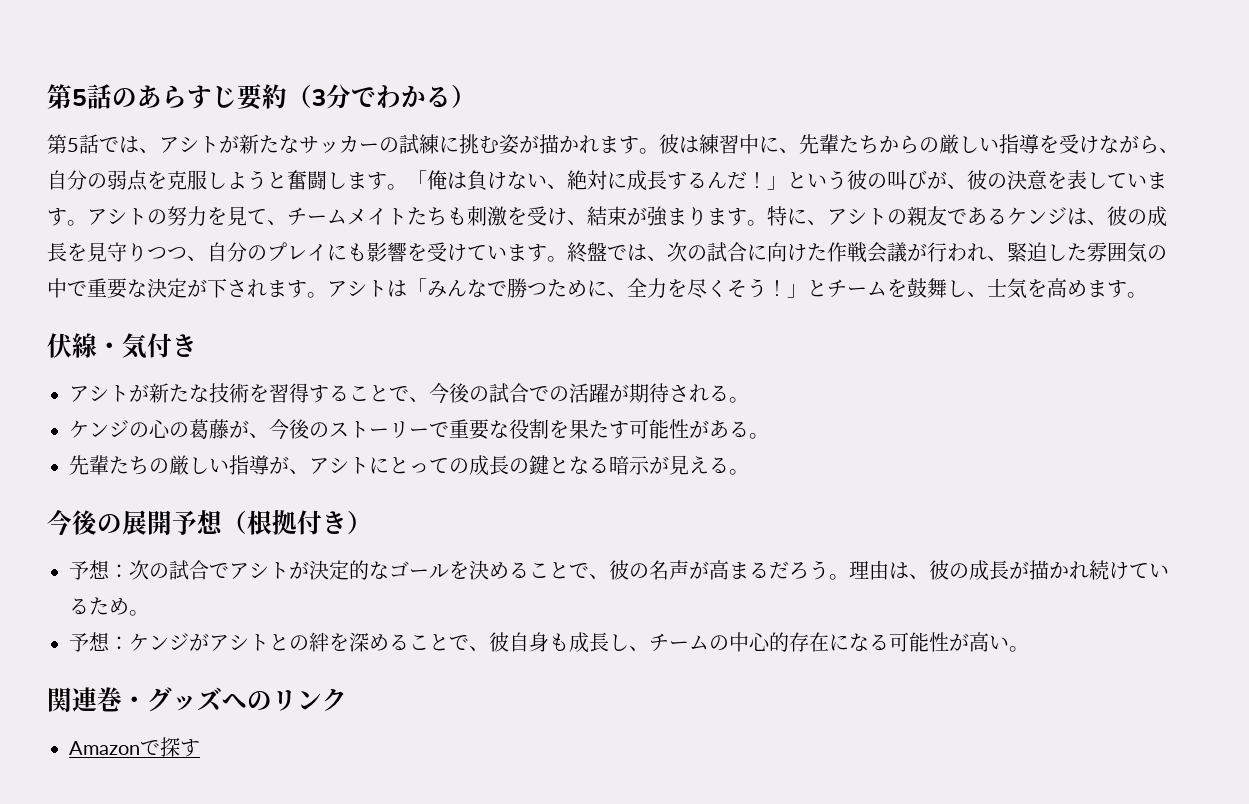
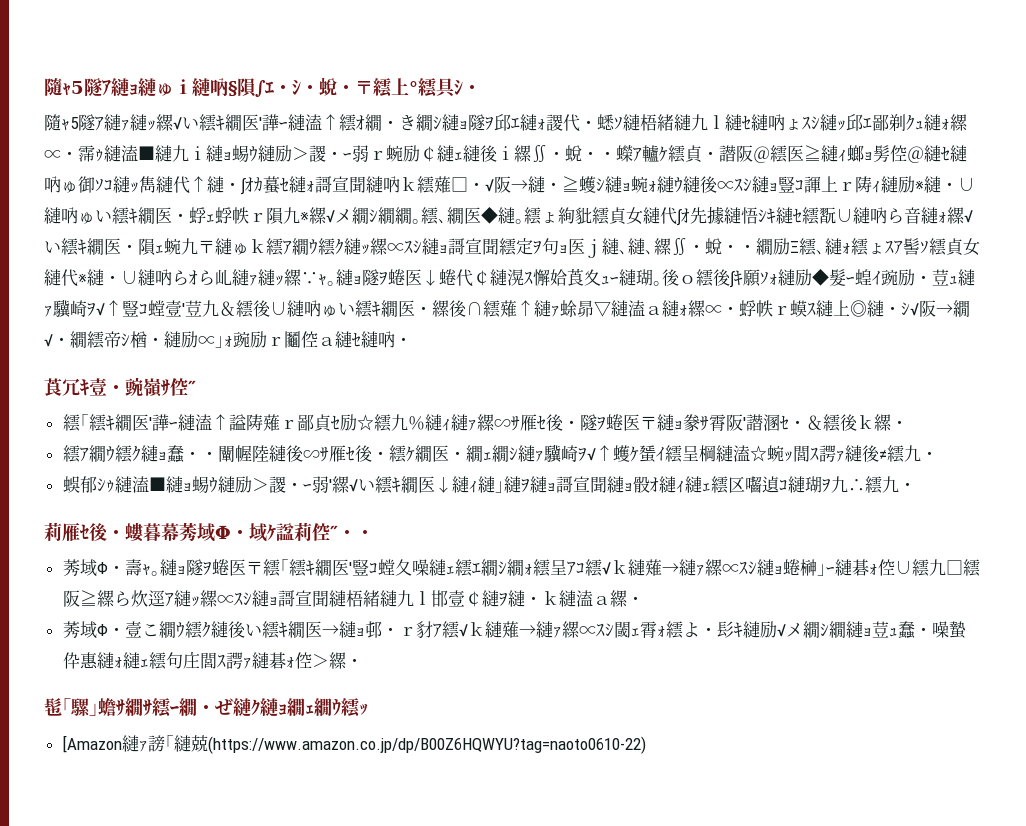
- 第5話のあらすじ要約（3分でわかる）
- 第5話では、アシトが新たなサッカーの試練に挑む姿が描かれます。彼は練習中に、先輩たちからの厳しい指導を受けながら、自分の弱点を克服しようと奮闘します。「俺は負けない、絶対に成長するんだ！」という彼の叫びが、彼の決意を表しています。アシトの努力を見て、チームメイトたちも刺激を受け、結束が強まります。特に、アシトの親友であるケンジは、彼の成長を見守りつつ、自分のプレイにも影響を受けています。終盤では、次の試合に向けた作戦会議が行われ、緊迫した雰囲気の中で重要な決定が下されます。アシトは「みんなで勝つために、全力を尽くそう！」とチームを鼓舞し、士気を高めます。
- 伏線・気付き
- アシトが新たな技術を習得することで、今後の試合での活躍が期待される。
- ケンジの心の葛藤が、今後のストーリーで重要な役割を果たす可能性がある。
- 先輩たちの厳しい指導が、アシトにとっての成長の鍵となる暗示が見える。
- 今後の展開予想（根拠付き）
- 予想：次の試合でアシトが決定的なゴールを決めることで、彼の名声が高まるだろう。理由は、彼の成長が描かれ続けているため。
- 予想：ケンジがアシトとの絆を深めることで、彼自身も成長し、チームの中心的存在になる可能性が高い。
- 関連巻・グッズへのリンク
- Amazonで探す
+ 隨ｬ5隧ｱ縺ｮ縺ゅｉ縺吶§隕∫ｴ・ｼ・蛻・〒繧上°繧具ｼ・
+ 隨ｬ5隧ｱ縺ｧ縺ｯ縲√い繧ｷ繝医′譁ｰ縺溘↑繧ｵ繝・き繝ｼ縺ｮ隧ｦ邱ｴ縺ｫ謖代・蟋ｿ縺梧緒縺九ｌ縺ｾ縺吶ょｽｼ縺ｯ邱ｴ鄙剃ｸｭ縺ｫ縲∝・霈ｩ縺溘■縺九ｉ縺ｮ蜴ｳ縺励＞謖・ｰ弱ｒ蜿励￠縺ｪ縺後ｉ縲∬・蛻・・蠑ｱ轤ｹ繧貞・譛阪＠繧医≧縺ｨ螂ｮ髣倥＠縺ｾ縺吶ゅ御ｿｺ縺ｯ雋縺代↑縺・∫ｵｶ蟇ｾ縺ｫ謌宣聞縺吶ｋ繧薙□・√阪→縺・≧蠖ｼ縺ｮ蜿ｫ縺ｳ縺後∝ｽｼ縺ｮ豎ｺ諢上ｒ陦ｨ縺励※縺・∪縺吶ゅい繧ｷ繝医・蜉ｪ蜉帙ｒ隕九※縲√メ繝ｼ繝繝｡繧､繝医◆縺｡繧ょ絢豼繧貞女縺代∫ｵ先據縺悟ｼｷ縺ｾ繧翫∪縺吶ら音縺ｫ縲√い繧ｷ繝医・隕ｪ蜿九〒縺ゅｋ繧ｱ繝ｳ繧ｸ縺ｯ縲∝ｽｼ縺ｮ謌宣聞繧定ｦ句ｮ医ｊ縺､縺､縲∬・蛻・・繝励Ξ繧､縺ｫ繧ょｽｱ髻ｿ繧貞女縺代※縺・∪縺吶らｵら乢縺ｧ縺ｯ縲∵ｬ｡縺ｮ隧ｦ蜷医↓蜷代￠縺滉ｽ懈姶莨夊ｭｰ縺瑚｡後ｏ繧後∫ｷ願ｿｫ縺励◆髮ｰ蝗ｲ豌励・荳ｭ縺ｧ驥崎ｦ√↑豎ｺ螳壹′荳九＆繧後∪縺吶ゅい繧ｷ繝医・縲後∩繧薙↑縺ｧ蜍昴▽縺溘ａ縺ｫ縲∝・蜉帙ｒ蟆ｽ縺上◎縺・ｼ√阪→繝√・繝繧帝ｼ楢・縺励∝｣ｫ豌励ｒ鬮倥ａ縺ｾ縺吶・
+ 莨冗ｷ壹・豌嶺ｻ倥″
+ 繧｢繧ｷ繝医′譁ｰ縺溘↑謚陦薙ｒ鄙貞ｾ励☆繧九％縺ｨ縺ｧ縲∽ｻ雁ｾ後・隧ｦ蜷医〒縺ｮ豢ｻ霄阪′譛溷ｾ・＆繧後ｋ縲・
+ 繧ｱ繝ｳ繧ｸ縺ｮ蠢・・闡幄陸縺後∽ｻ雁ｾ後・繧ｹ繝医・繝ｪ繝ｼ縺ｧ驥崎ｦ√↑蠖ｹ蜑ｲ繧呈棡縺溘☆蜿ｯ閭ｽ諤ｧ縺後≠繧九・
+ 蜈郁ｼｩ縺溘■縺ｮ蜴ｳ縺励＞謖・ｰ弱′縲√い繧ｷ繝医↓縺ｨ縺｣縺ｦ縺ｮ謌宣聞縺ｮ骰ｵ縺ｨ縺ｪ繧区囓遉ｺ縺瑚ｦ九∴繧九・
+ 莉雁ｾ後・螻暮幕莠域Φ・域ｹ諡莉倥″・・
+ 莠域Φ・壽ｬ｡縺ｮ隧ｦ蜷医〒繧｢繧ｷ繝医′豎ｺ螳夂噪縺ｪ繧ｴ繝ｼ繝ｫ繧呈ｱｺ繧√ｋ縺薙→縺ｧ縲∝ｽｼ縺ｮ蜷榊｣ｰ縺碁ｫ倥∪繧九□繧阪≧縲ら炊逕ｱ縺ｯ縲∝ｽｼ縺ｮ謌宣聞縺梧緒縺九ｌ邯壹￠縺ｦ縺・ｋ縺溘ａ縲・
+ 莠域Φ・壹こ繝ｳ繧ｸ縺後い繧ｷ繝医→縺ｮ邨・ｒ豺ｱ繧√ｋ縺薙→縺ｧ縲∝ｽｼ閾ｪ霄ｫ繧よ・髟ｷ縺励√メ繝ｼ繝縺ｮ荳ｭ蠢・噪蟄伜惠縺ｫ縺ｪ繧句庄閭ｽ諤ｧ縺碁ｫ倥＞縲・
+ 髢｢騾｣蟾ｻ繝ｻ繧ｰ繝・ぜ縺ｸ縺ｮ繝ｪ繝ｳ繧ｯ
+ [Amazon縺ｧ謗｢縺兢(https://www.amazon.co.jp/dp/B00Z6HQWYU?tag=naoto0610-22)

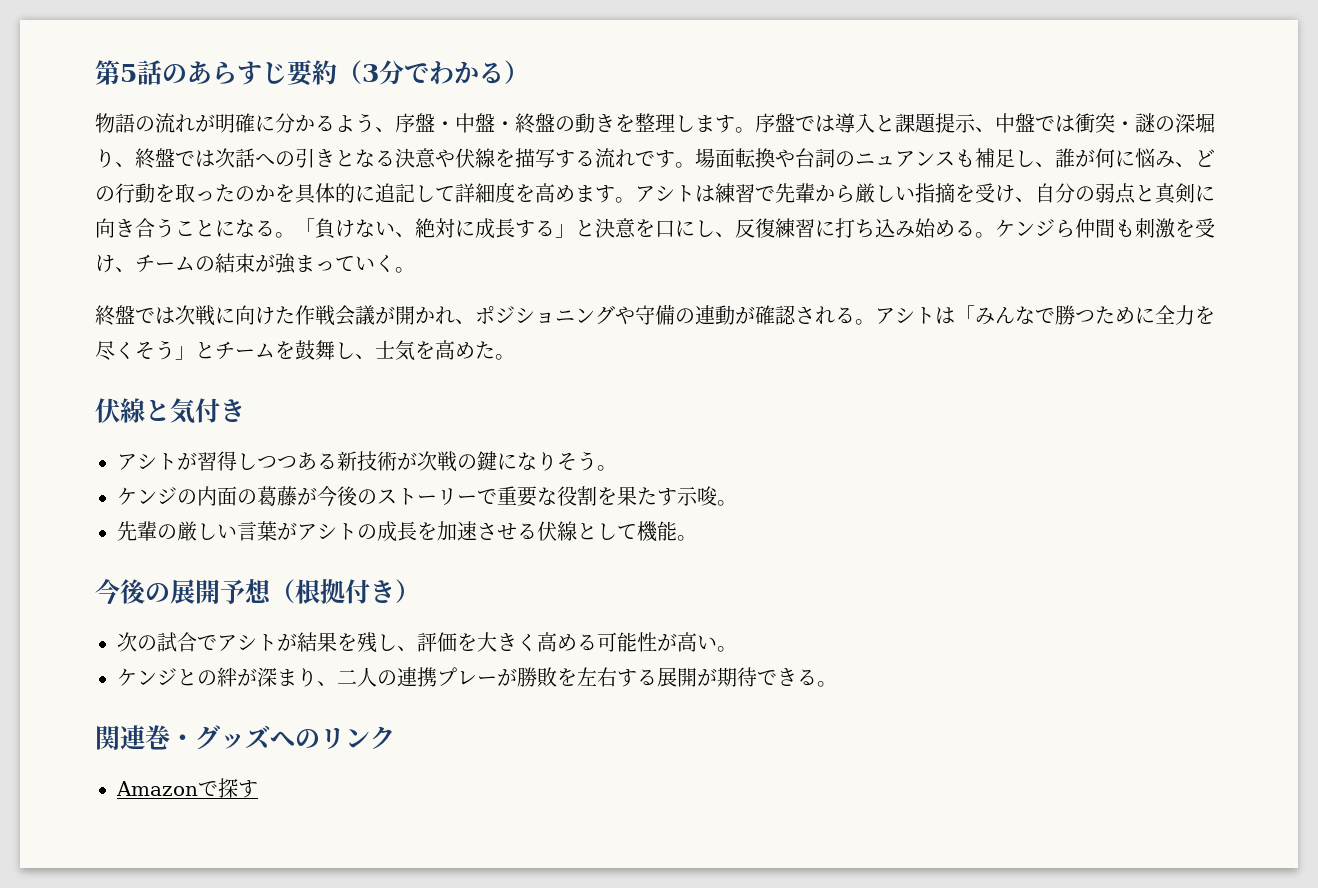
- 隨ｬ5隧ｱ縺ｮ縺ゅｉ縺吶§隕∫ｴ・ｼ・蛻・〒繧上°繧具ｼ・
- 隨ｬ5隧ｱ縺ｧ縺ｯ縲√い繧ｷ繝医′譁ｰ縺溘↑繧ｵ繝・き繝ｼ縺ｮ隧ｦ邱ｴ縺ｫ謖代・蟋ｿ縺梧緒縺九ｌ縺ｾ縺吶ょｽｼ縺ｯ邱ｴ鄙剃ｸｭ縺ｫ縲∝・霈ｩ縺溘■縺九ｉ縺ｮ蜴ｳ縺励＞謖・ｰ弱ｒ蜿励￠縺ｪ縺後ｉ縲∬・蛻・・蠑ｱ轤ｹ繧貞・譛阪＠繧医≧縺ｨ螂ｮ髣倥＠縺ｾ縺吶ゅ御ｿｺ縺ｯ雋縺代↑縺・∫ｵｶ蟇ｾ縺ｫ謌宣聞縺吶ｋ繧薙□・√阪→縺・≧蠖ｼ縺ｮ蜿ｫ縺ｳ縺後∝ｽｼ縺ｮ豎ｺ諢上ｒ陦ｨ縺励※縺・∪縺吶ゅい繧ｷ繝医・蜉ｪ蜉帙ｒ隕九※縲√メ繝ｼ繝繝｡繧､繝医◆縺｡繧ょ絢豼繧貞女縺代∫ｵ先據縺悟ｼｷ縺ｾ繧翫∪縺吶ら音縺ｫ縲√い繧ｷ繝医・隕ｪ蜿九〒縺ゅｋ繧ｱ繝ｳ繧ｸ縺ｯ縲∝ｽｼ縺ｮ謌宣聞繧定ｦ句ｮ医ｊ縺､縺､縲∬・蛻・・繝励Ξ繧､縺ｫ繧ょｽｱ髻ｿ繧貞女縺代※縺・∪縺吶らｵら乢縺ｧ縺ｯ縲∵ｬ｡縺ｮ隧ｦ蜷医↓蜷代￠縺滉ｽ懈姶莨夊ｭｰ縺瑚｡後ｏ繧後∫ｷ願ｿｫ縺励◆髮ｰ蝗ｲ豌励・荳ｭ縺ｧ驥崎ｦ√↑豎ｺ螳壹′荳九＆繧後∪縺吶ゅい繧ｷ繝医・縲後∩繧薙↑縺ｧ蜍昴▽縺溘ａ縺ｫ縲∝・蜉帙ｒ蟆ｽ縺上◎縺・ｼ√阪→繝√・繝繧帝ｼ楢・縺励∝｣ｫ豌励ｒ鬮倥ａ縺ｾ縺吶・
- 莨冗ｷ壹・豌嶺ｻ倥″
- 繧｢繧ｷ繝医′譁ｰ縺溘↑謚陦薙ｒ鄙貞ｾ励☆繧九％縺ｨ縺ｧ縲∽ｻ雁ｾ後・隧ｦ蜷医〒縺ｮ豢ｻ霄阪′譛溷ｾ・＆繧後ｋ縲・
- 繧ｱ繝ｳ繧ｸ縺ｮ蠢・・闡幄陸縺後∽ｻ雁ｾ後・繧ｹ繝医・繝ｪ繝ｼ縺ｧ驥崎ｦ√↑蠖ｹ蜑ｲ繧呈棡縺溘☆蜿ｯ閭ｽ諤ｧ縺後≠繧九・
- 蜈郁ｼｩ縺溘■縺ｮ蜴ｳ縺励＞謖・ｰ弱′縲√い繧ｷ繝医↓縺ｨ縺｣縺ｦ縺ｮ謌宣聞縺ｮ骰ｵ縺ｨ縺ｪ繧区囓遉ｺ縺瑚ｦ九∴繧九・
- 莉雁ｾ後・螻暮幕莠域Φ・域ｹ諡莉倥″・・
- 莠域Φ・壽ｬ｡縺ｮ隧ｦ蜷医〒繧｢繧ｷ繝医′豎ｺ螳夂噪縺ｪ繧ｴ繝ｼ繝ｫ繧呈ｱｺ繧√ｋ縺薙→縺ｧ縲∝ｽｼ縺ｮ蜷榊｣ｰ縺碁ｫ倥∪繧九□繧阪≧縲ら炊逕ｱ縺ｯ縲∝ｽｼ縺ｮ謌宣聞縺梧緒縺九ｌ邯壹￠縺ｦ縺・ｋ縺溘ａ縲・
- 莠域Φ・壹こ繝ｳ繧ｸ縺後い繧ｷ繝医→縺ｮ邨・ｒ豺ｱ繧√ｋ縺薙→縺ｧ縲∝ｽｼ閾ｪ霄ｫ繧よ・髟ｷ縺励√メ繝ｼ繝縺ｮ荳ｭ蠢・噪蟄伜惠縺ｫ縺ｪ繧句庄閭ｽ諤ｧ縺碁ｫ倥＞縲・
- 髢｢騾｣蟾ｻ繝ｻ繧ｰ繝・ぜ縺ｸ縺ｮ繝ｪ繝ｳ繧ｯ
- [Amazon縺ｧ謗｢縺兢(https://www.amazon.co.jp/dp/B00Z6HQWYU?tag=naoto0610-22)
+ 第5話のあらすじ要約（3分でわかる）
+ 物語の流れが明確に分かるよう、序盤・中盤・終盤の動きを整理します。序盤では導入と課題提示、中盤では衝突・謎の深堀り、終盤では次話への引きとなる決意や伏線を描写する流れです。場面転換や台詞のニュアンスも補足し、誰が何に悩み、どの行動を取ったのかを具体的に追記して詳細度を高めます。アシトは練習で先輩から厳しい指摘を受け、自分の弱点と真剣に向き合うことになる。「負けない、絶対に成長する」と決意を口にし、反復練習に打ち込み始める。ケンジら仲間も刺激を受け、チームの結束が強まっていく。
+ 終盤では次戦に向けた作戦会議が開かれ、ポジショニングや守備の連動が確認される。アシトは「みんなで勝つために全力を尽くそう」とチームを鼓舞し、士気を高めた。
+ 伏線と気付き
+ アシトが習得しつつある新技術が次戦の鍵になりそう。
+ ケンジの内面の葛藤が今後のストーリーで重要な役割を果たす示唆。
+ 先輩の厳しい言葉がアシトの成長を加速させる伏線として機能。
+ 今後の展開予想（根拠付き）
+ 次の試合でアシトが結果を残し、評価を大きく高める可能性が高い。
+ ケンジとの絆が深まり、二人の連携プレーが勝敗を左右する展開が期待できる。
+ 関連巻・グッズへのリンク
+ Amazonで探す

